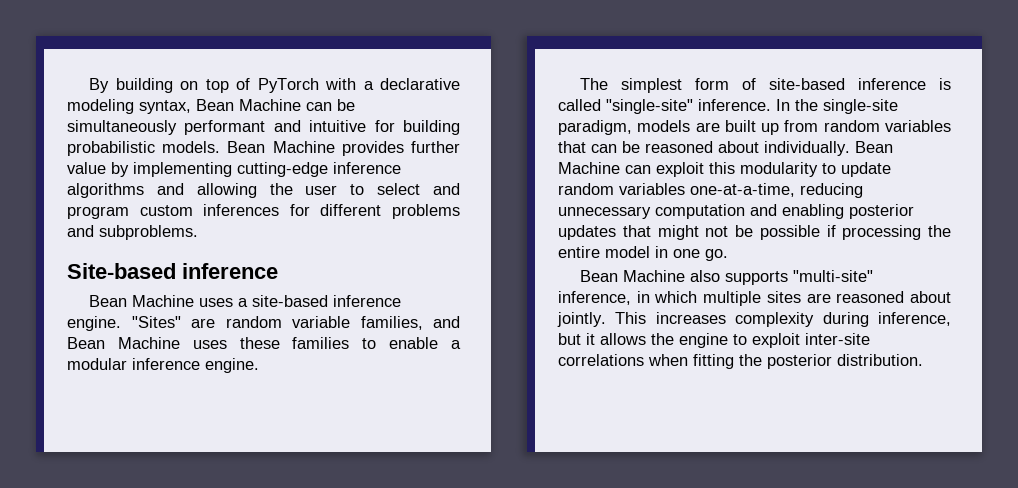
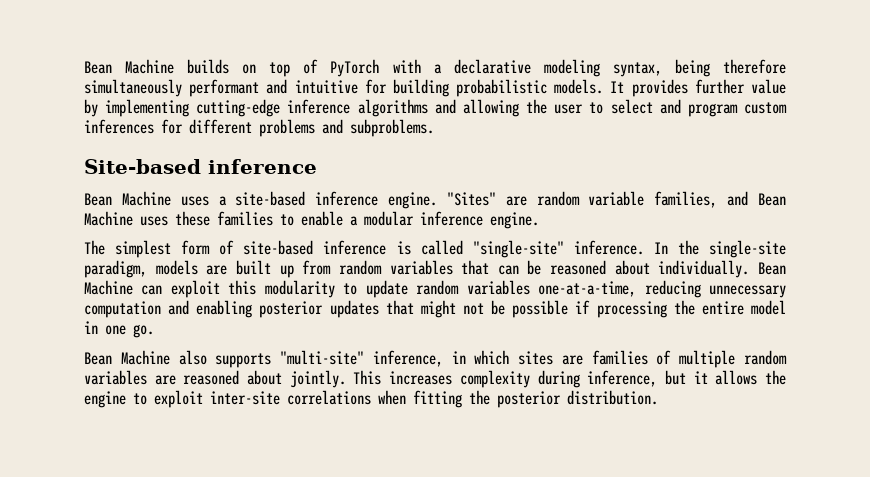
- By building on top of PyTorch with a declarative modeling syntax, Bean Machine can be simultaneously performant and intuitive for building probabilistic models.
+ Bean Machine builds on top of PyTorch with a declarative modeling syntax, being therefore simultaneously performant and intuitive for building probabilistic models.
- Bean Machine provides further value by implementing cutting-edge inference algorithms and allowing the user to select and program custom inferences for different problems and subproblems.
+ It provides further value by implementing cutting-edge inference algorithms and allowing the user to select and program custom inferences for different problems and subproblems.
- Bean Machine also supports "multi-site" inference, in which multiple sites are reasoned about jointly.
+ Bean Machine also supports "multi-site" inference, in which sites are families of multiple random variables are reasoned about jointly.

